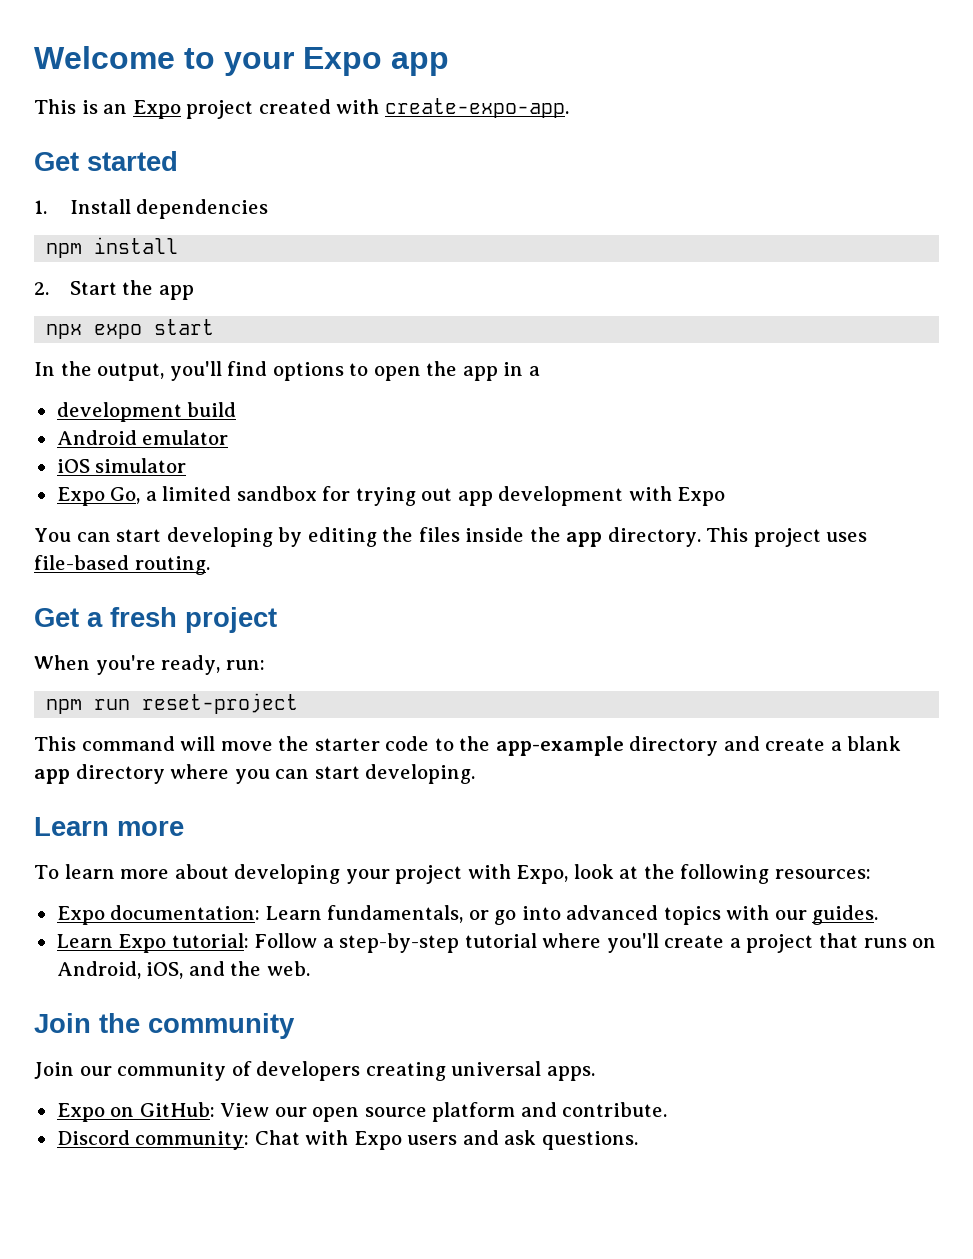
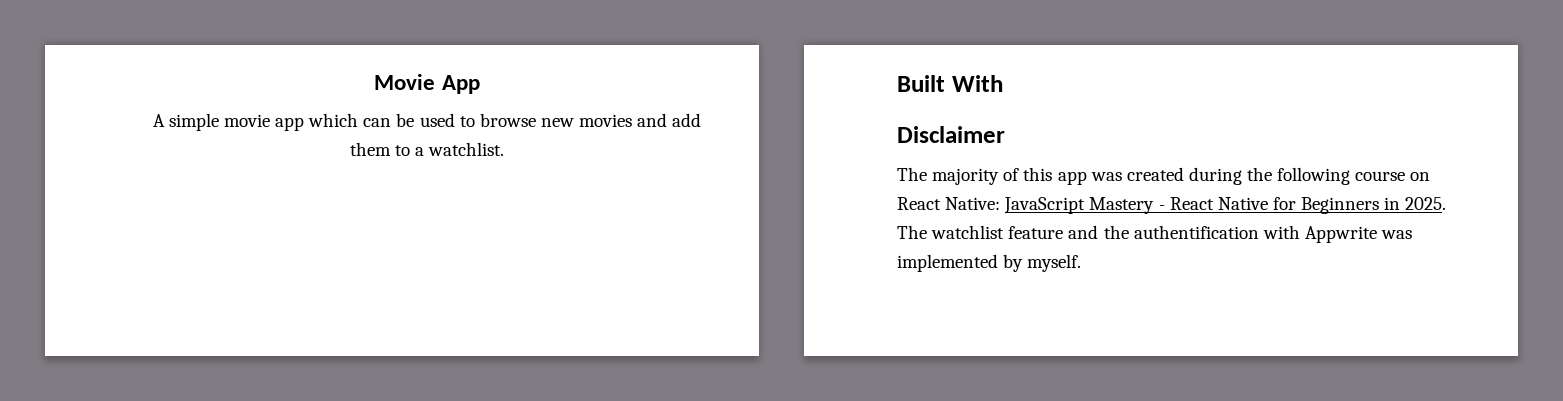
- Welcome to your Expo app
- This is an Expo project created with create-expo-app.
- Get started
- 1. Install dependencies
- npm install
- 2. Start the app
- npx expo start
- In the output, you'll find options to open the app in a
- development build
- Android emulator
- iOS simulator
- Expo Go, a limited sandbox for trying out app development with Expo
- You can start developing by editing the files inside the app directory. This project uses file-based routing.
- Get a fresh project
- When you're ready, run:
- npm run reset-project
- This command will move the starter code to the app-example directory and create a blank app directory where you can start developing.
- Learn more
- To learn more about developing your project with Expo, look at the following resources:
- Expo documentation: Learn fundamentals, or go into advanced topics with our guides.
- Learn Expo tutorial: Follow a step-by-step tutorial where you'll create a project that runs on Android, iOS, and the web.
- Join the community
- Join our community of developers creating universal apps.
- Expo on GitHub: View our open source platform and contribute.
- Discord community: Chat with Expo users and ask questions.
+ Movie App
+ A simple movie app which can be used to browse new movies and add them to a watchlist.
+ Built With
+ Disclaimer
+ The majority of this app was created during the following course on React Native: JavaScript Mastery - React Native for Beginners in 2025. The watchlist feature and the authentification with Appwrite was implemented by myself.

